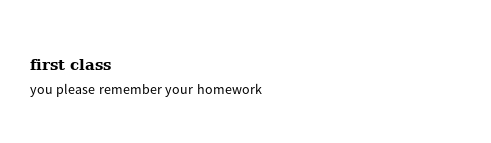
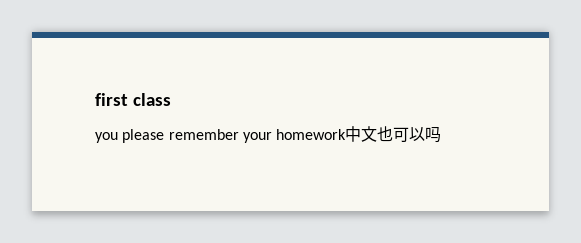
- you please remember your homework
+ you please remember your homework中文也可以吗

